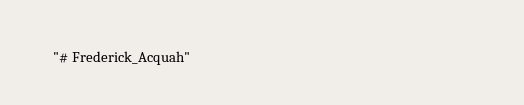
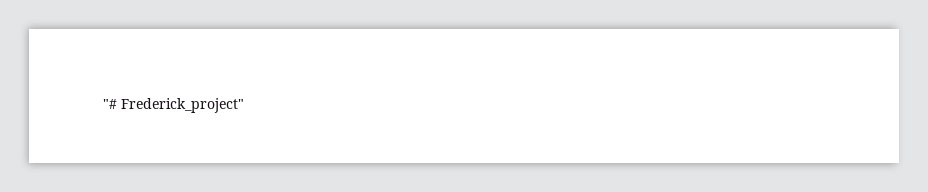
- "# Frederick_Acquah"
+ "# Frederick_project"

